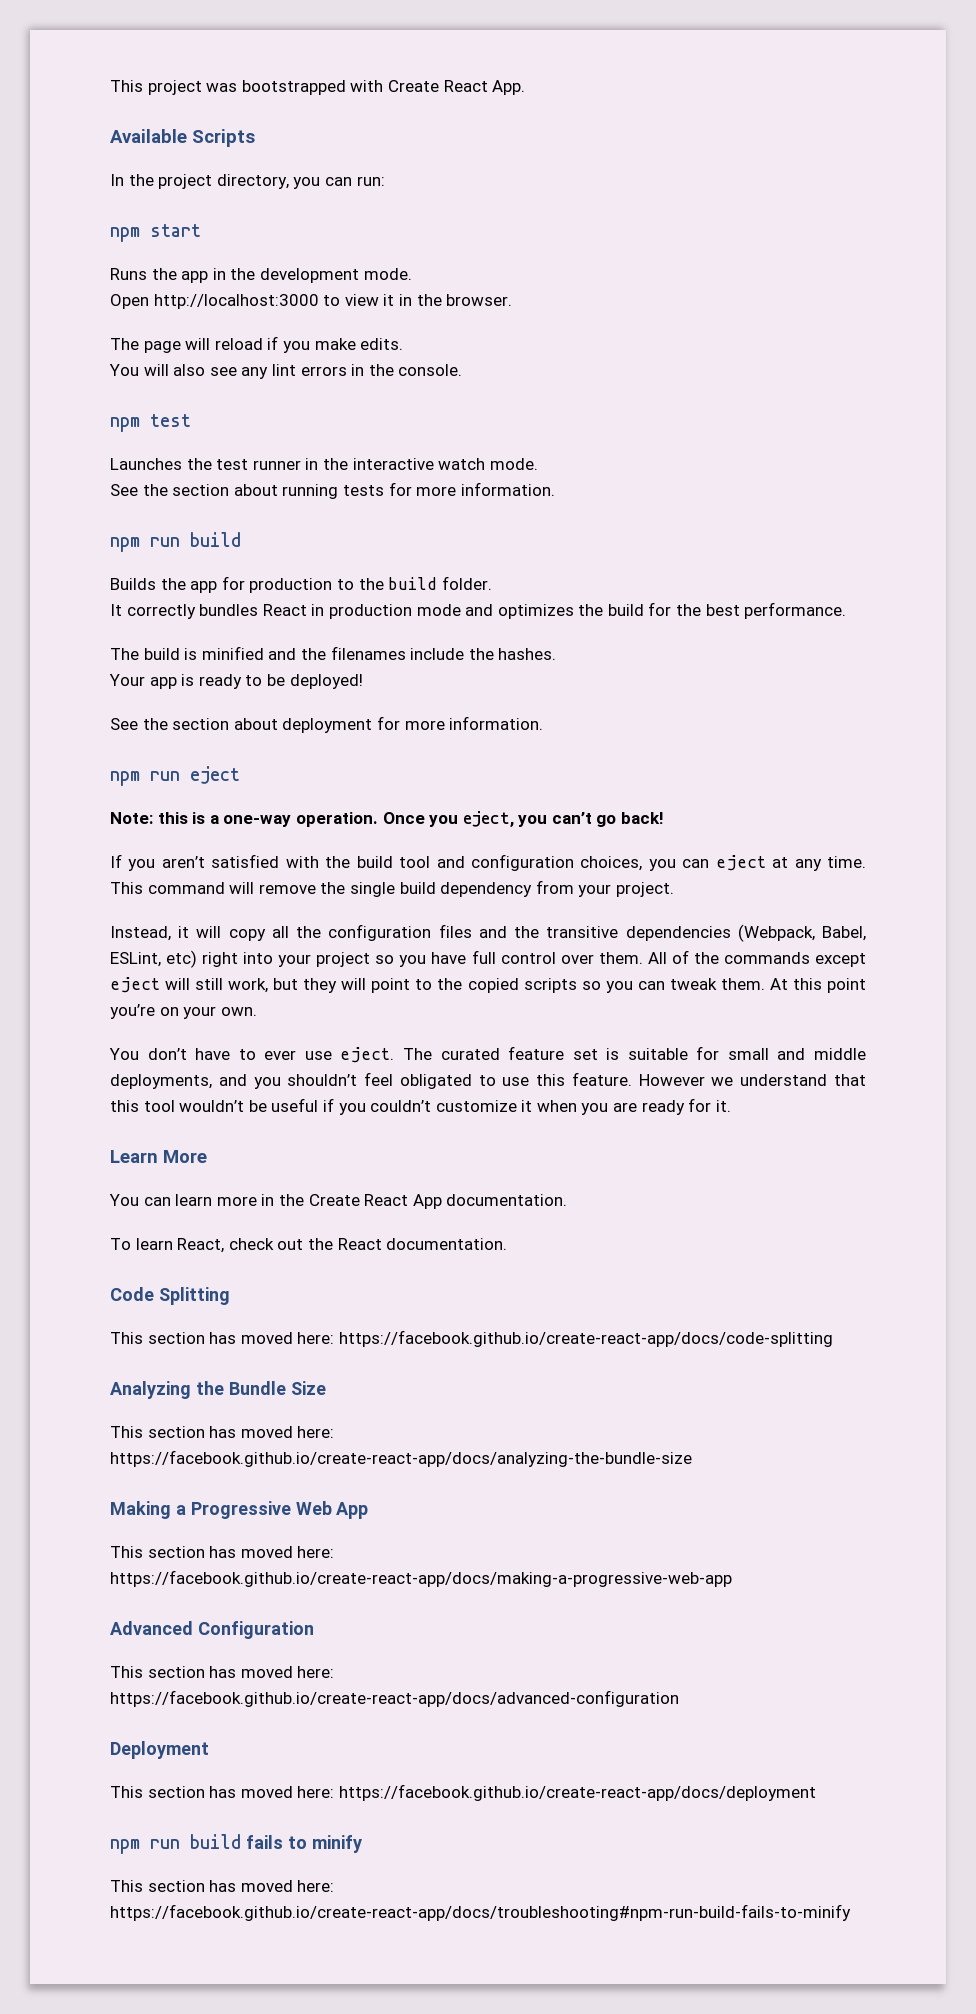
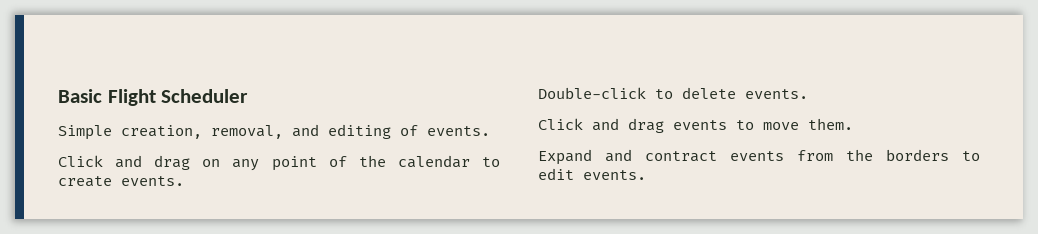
- This project was bootstrapped with Create React App.
- Available Scripts
- In the project directory, you can run:
- npm start
- Runs the app in the development mode.
- Open http://localhost:3000 to view it in the browser.
- The page will reload if you make edits.
- You will also see any lint errors in the console.
- npm test
- Launches the test runner in the interactive watch mode.
- See the section about running tests for more information.
- npm run build
- Builds the app for production to the build folder.
- It correctly bundles React in production mode and optimizes the build for the best performance.
- The build is minified and the filenames include the hashes.
- Your app is ready to be deployed!
- See the section about deployment for more information.
- npm run eject
- Note: this is a one-way operation. Once you eject, you can’t go back!
- If you aren’t satisfied with the build tool and configuration choices, you can eject at any time. This command will remove the single build dependency from your project.
- Instead, it will copy all the configuration files and the transitive dependencies (Webpack, Babel, ESLint, etc) right into your project so you have full control over them. All of the commands except eject will still work, but they will point to the copied scripts so you can tweak them. At this point you’re on your own.
- You don’t have to ever use eject. The curated feature set is suitable for small and middle deployments, and you shouldn’t feel obligated to use this feature. However we understand that this tool wouldn’t be useful if you couldn’t customize it when you are ready for it.
- Learn More
- You can learn more in the Create React App documentation.
- To learn React, check out the React documentation.
- Code Splitting
- This section has moved here: https://facebook.github.io/create-react-app/docs/code-splitting
- Analyzing the Bundle Size
- This section has moved here: https://facebook.github.io/create-react-app/docs/analyzing-the-bundle-size
- Making a Progressive Web App
- This section has moved here: https://facebook.github.io/create-react-app/docs/making-a-progressive-web-app
- Advanced Configuration
- This section has moved here: https://facebook.github.io/create-react-app/docs/advanced-configuration
- Deployment
- This section has moved here: https://facebook.github.io/create-react-app/docs/deployment
- npm run build fails to minify
- This section has moved here: https://facebook.github.io/create-react-app/docs/troubleshooting#npm-run-build-fails-to-minify
+ Basic Flight Scheduler
+ Simple creation, removal, and editing of events.
+ Click and drag on any point of the calendar to create events.
+ Double-click to delete events.
+ Click and drag events to move them.
+ Expand and contract events from the borders to edit events.

